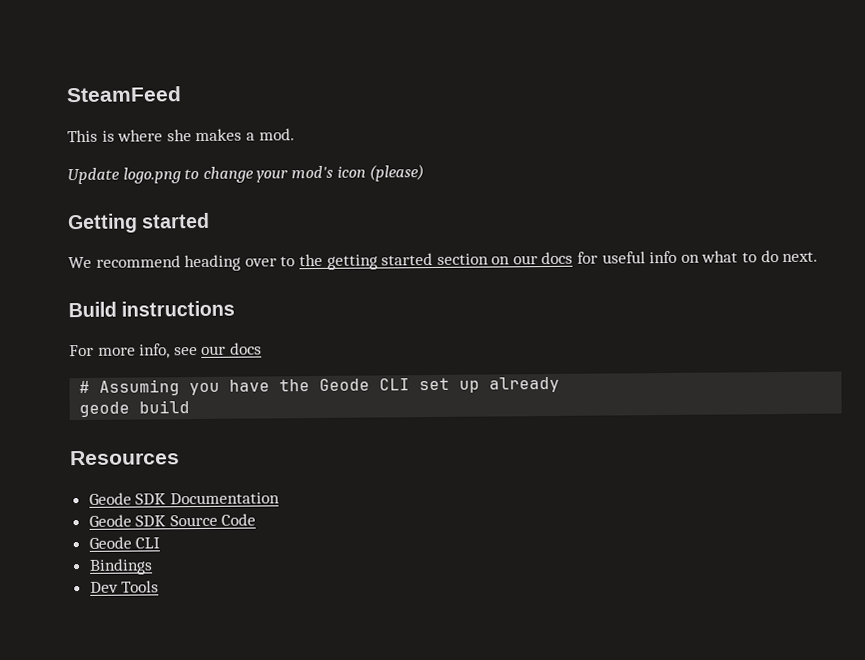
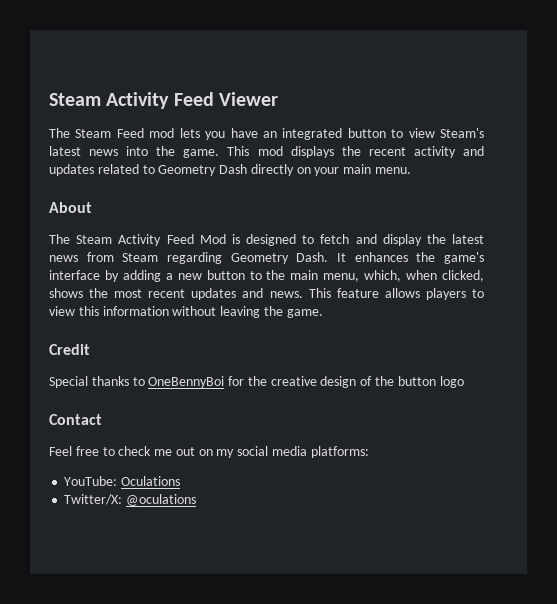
- SteamFeed
- This is where she makes a mod.
- Update logo.png to change your mod's icon (please)
- Getting started
- We recommend heading over to the getting started section on our docs for useful info on what to do next.
- Build instructions
- For more info, see our docs
- # Assuming you have the Geode CLI set up already
- geode build
- Resources
- Geode SDK Documentation
- Geode SDK Source Code
- Geode CLI
- Bindings
- Dev Tools
+ Steam Activity Feed Viewer
+ The Steam Feed mod lets you have an integrated button to view Steam's latest news into the game. This mod displays the recent activity and updates related to Geometry Dash directly on your main menu.
+ About
+ The Steam Activity Feed Mod is designed to fetch and display the latest news from Steam regarding Geometry Dash. It enhances the game's interface by adding a new button to the main menu, which, when clicked, shows the most recent updates and news. This feature allows players to view this information without leaving the game.
+ Credit
+ Special thanks to OneBennyBoi for the creative design of the button logo
+ Contact
+ Feel free to check me out on my social media platforms:
+ YouTube: Oculations
+ Twitter/X: @oculations

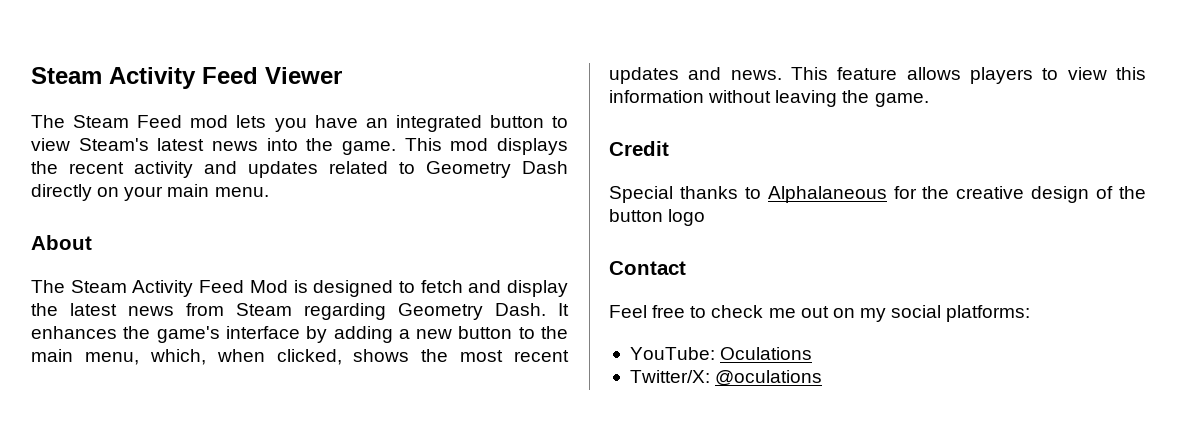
- Special thanks to OneBennyBoi for the creative design of the button logo
+ Special thanks to Alphalaneous for the creative design of the button logo
- Feel free to check me out on my social media platforms:
+ Feel free to check me out on my social platforms:

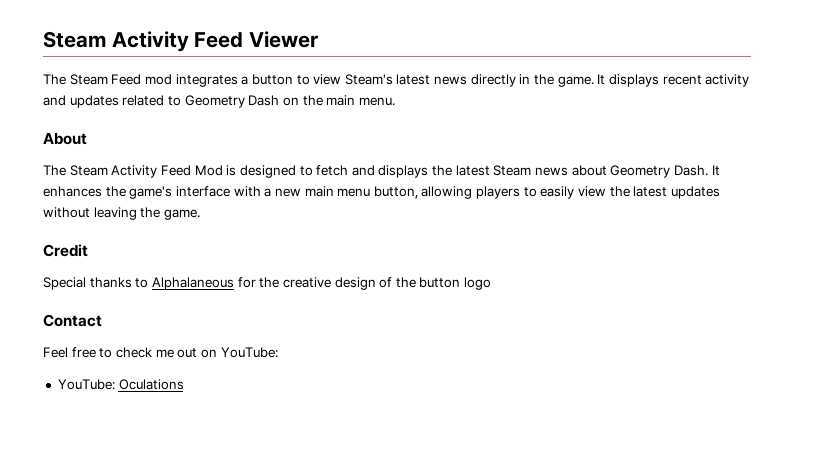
- The Steam Feed mod lets you have an integrated button to view Steam's latest news into the game. This mod displays the recent activity and updates related to Geometry Dash directly on your main menu.
+ The Steam Feed mod integrates a button to view Steam's latest news directly in the game. It displays recent activity and updates related to Geometry Dash on the main menu.
- The Steam Activity Feed Mod is designed to fetch and display the latest news from Steam regarding Geometry Dash.
+ The Steam Activity Feed Mod is designed to fetch and displays the latest Steam news about Geometry Dash.
- It enhances the game's interface by adding a new button to the main menu, which, when clicked, shows the most recent updates and news. This feature allows players to view this information without leaving the game.
+ It enhances the game's interface with a new main menu button, allowing players to easily view the latest updates without leaving the game.
- Feel free to check me out on my social platforms:
+ Feel free to check me out on YouTube:
- Twitter/X: @oculations

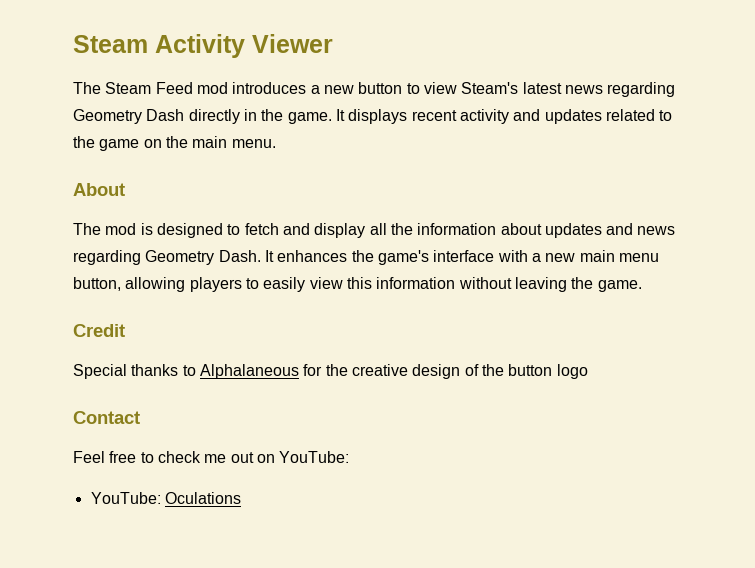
- Steam Activity Feed Viewer
+ Steam Activity Viewer
- The Steam Feed mod integrates a button to view Steam's latest news directly in the game.
+ The Steam Feed mod introduces a new button to view Steam's latest news regarding Geometry Dash directly in the game.
- It displays recent activity and updates related to Geometry Dash on the main menu.
+ It displays recent activity and updates related to the game on the main menu.
- The Steam Activity Feed Mod is designed to fetch and displays the latest Steam news about Geometry Dash.
+ The mod is designed to fetch and display all the information about updates and news regarding Geometry Dash.
- It enhances the game's interface with a new main menu button, allowing players to easily view the latest updates without leaving the game.
+ It enhances the game's interface with a new main menu button, allowing players to easily view this information without leaving the game.

